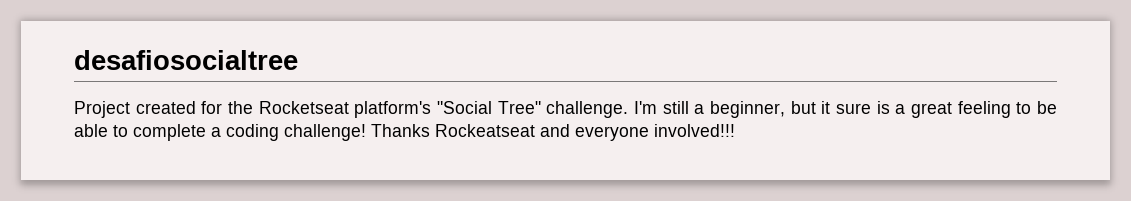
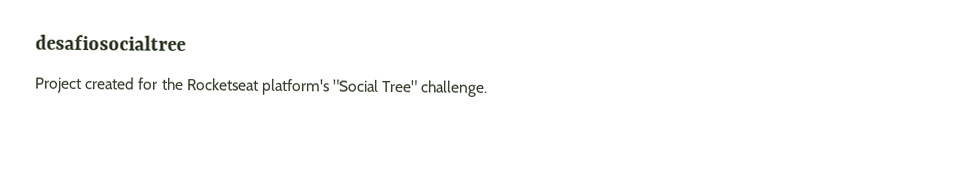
- I'm still a beginner, but it sure is a great feeling to be able to complete a coding challenge! Thanks Rockeatseat and everyone involved!!!

